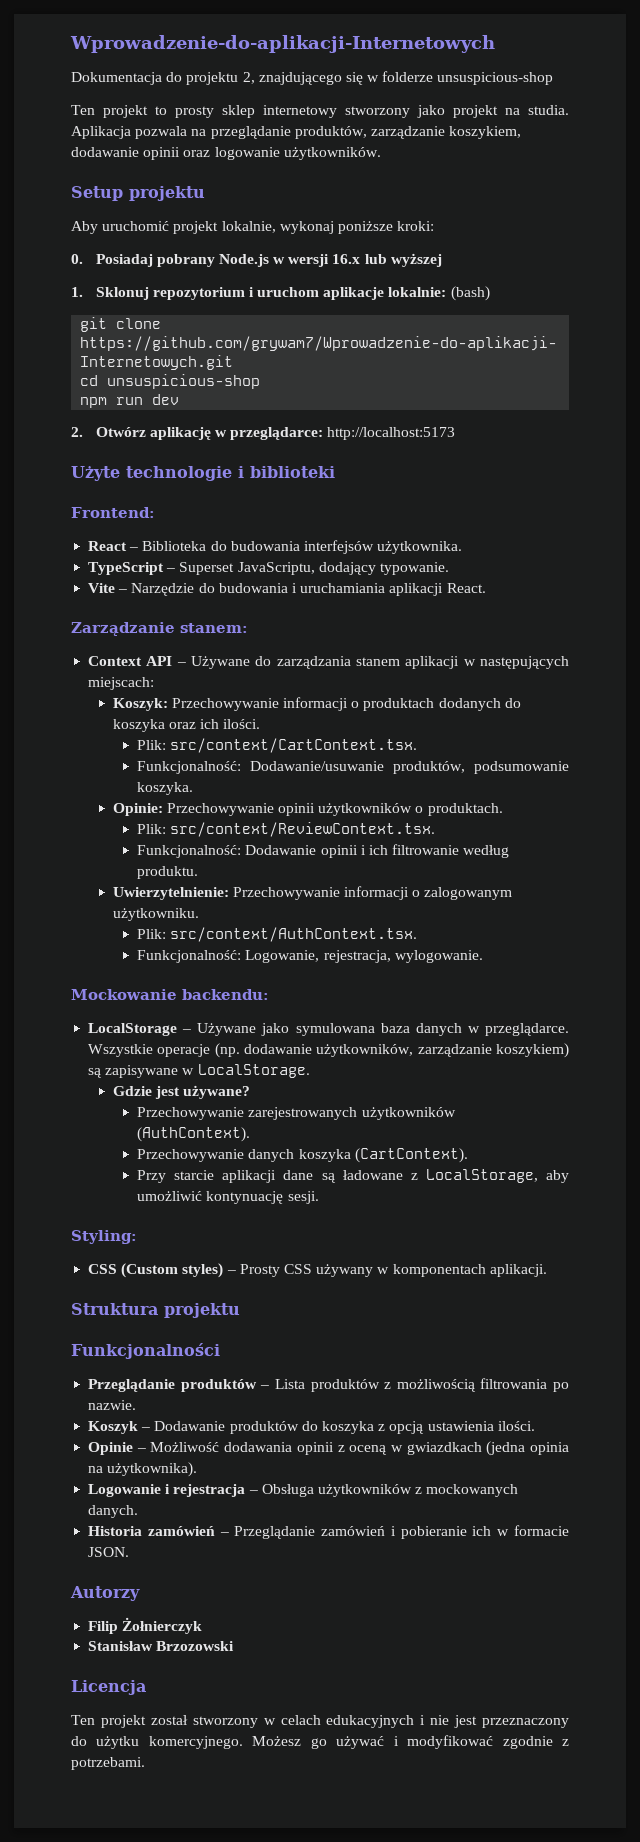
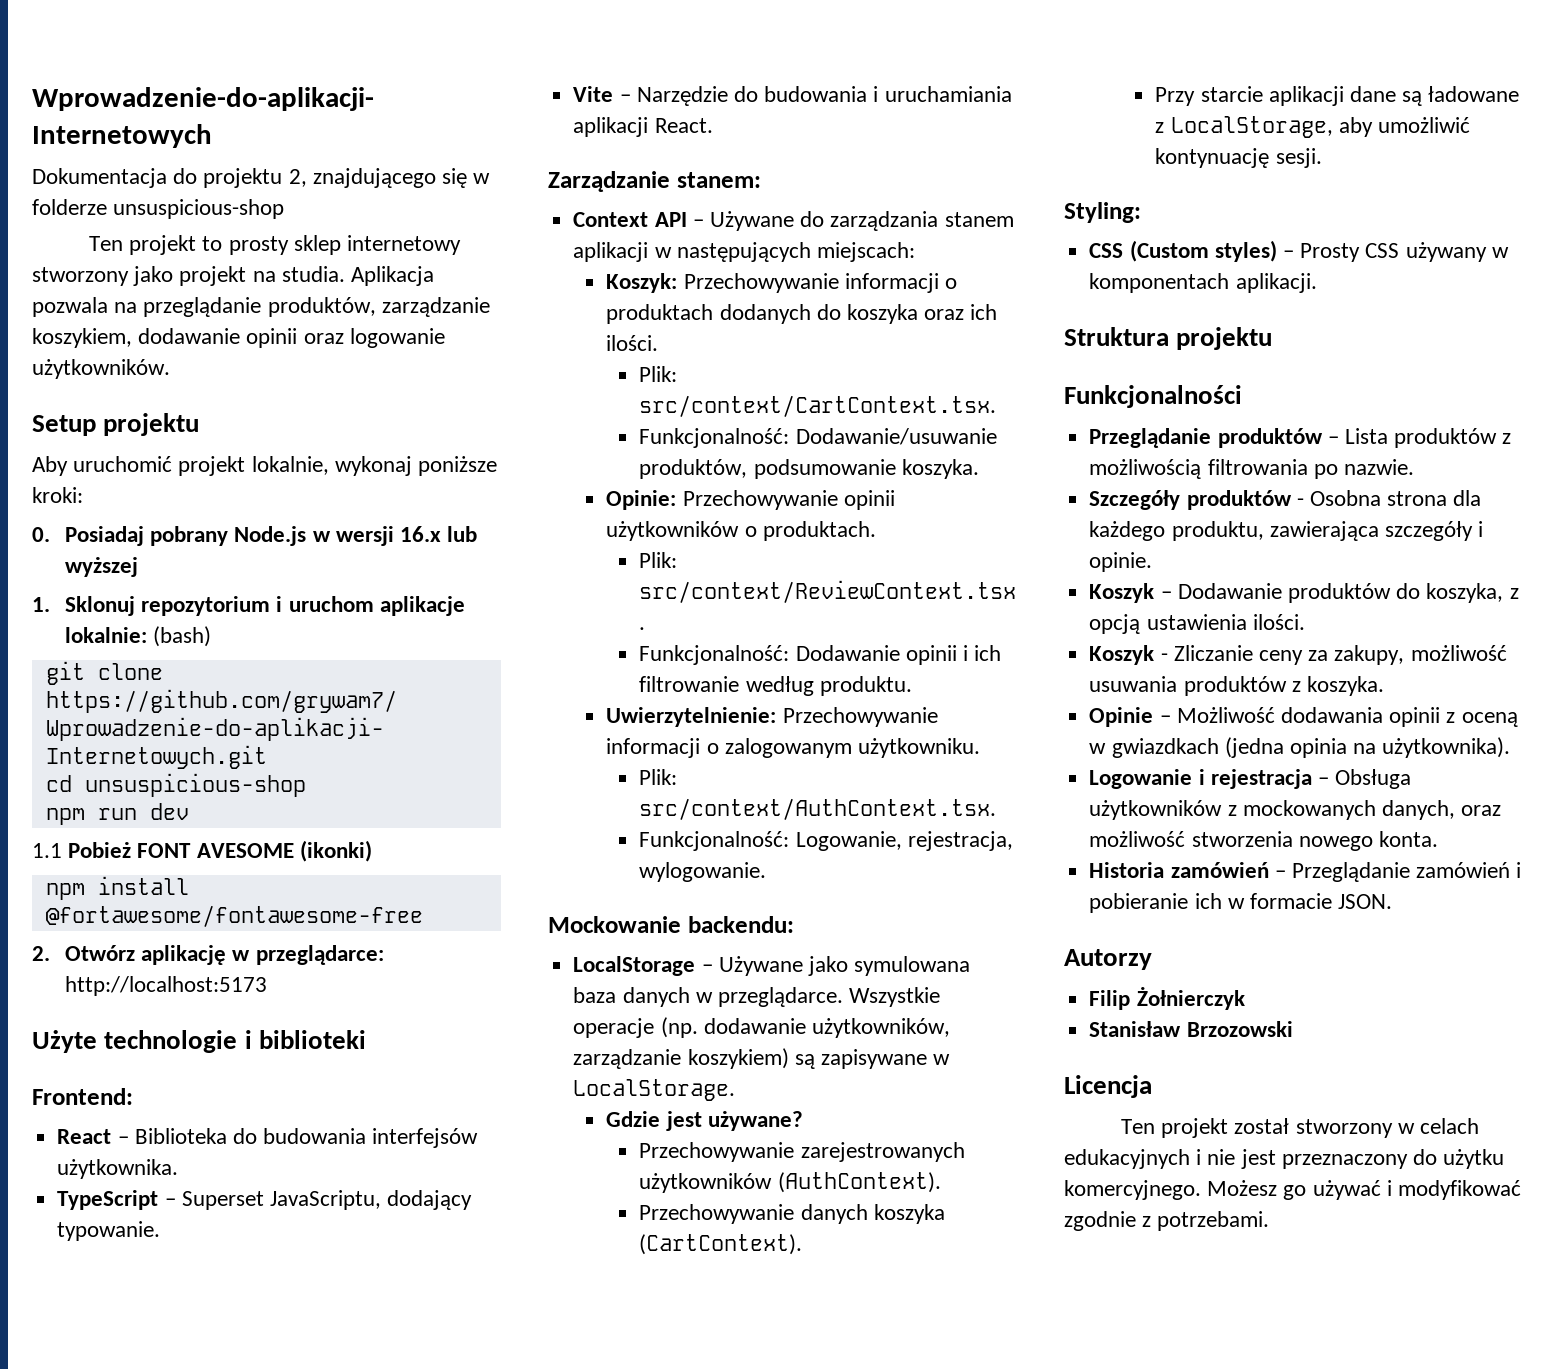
+ 1.1 Pobież FONT AVESOME (ikonki)
+ npm install @fortawesome/fontawesome-free
+ Szczegóły produktów - Osobna strona dla każdego produktu, zawierająca szczegóły i opinie.
- Koszyk – Dodawanie produktów do koszyka z opcją ustawienia ilości.
+ Koszyk – Dodawanie produktów do koszyka, z opcją ustawienia ilości.
+ Koszyk - Zliczanie ceny za zakupy, możliwość usuwania produktów z koszyka.
- Logowanie i rejestracja – Obsługa użytkowników z mockowanych danych.
+ Logowanie i rejestracja – Obsługa użytkowników z mockowanych danych, oraz możliwość stworzenia nowego konta.

